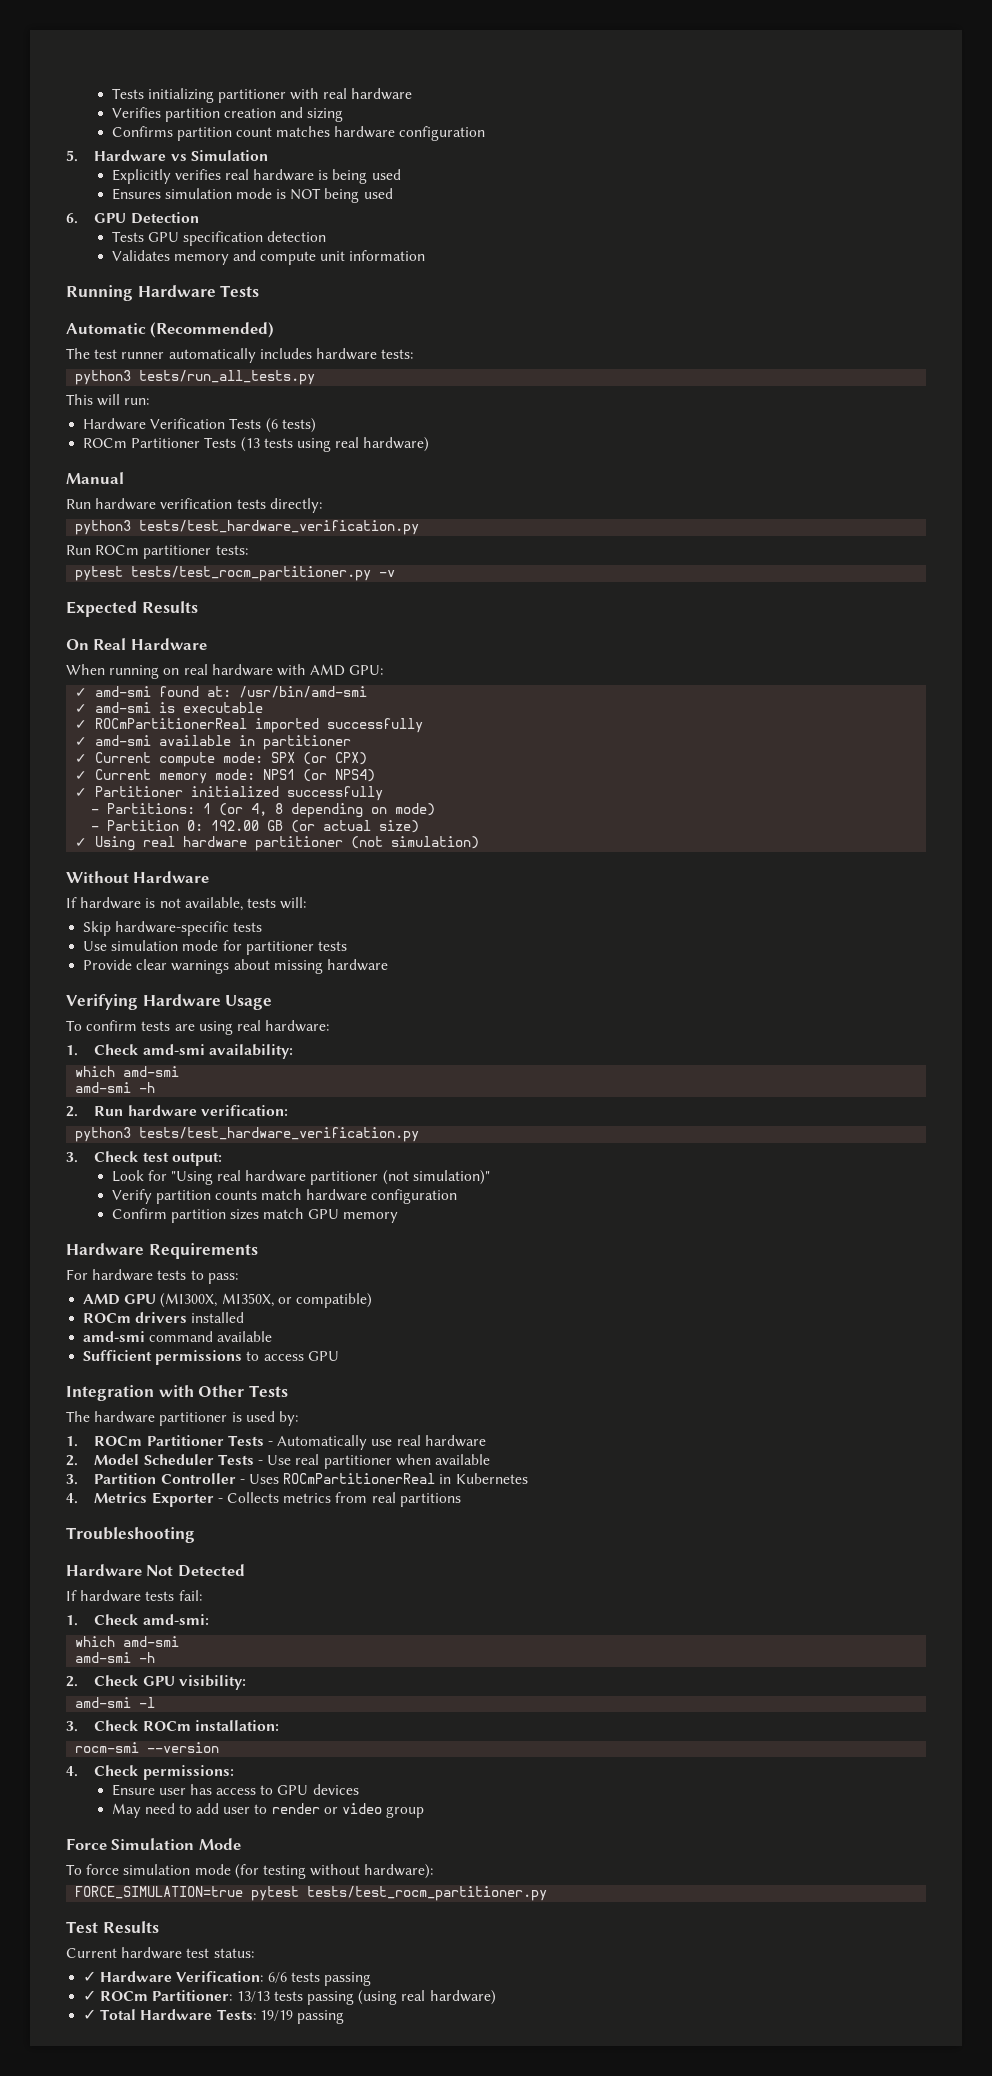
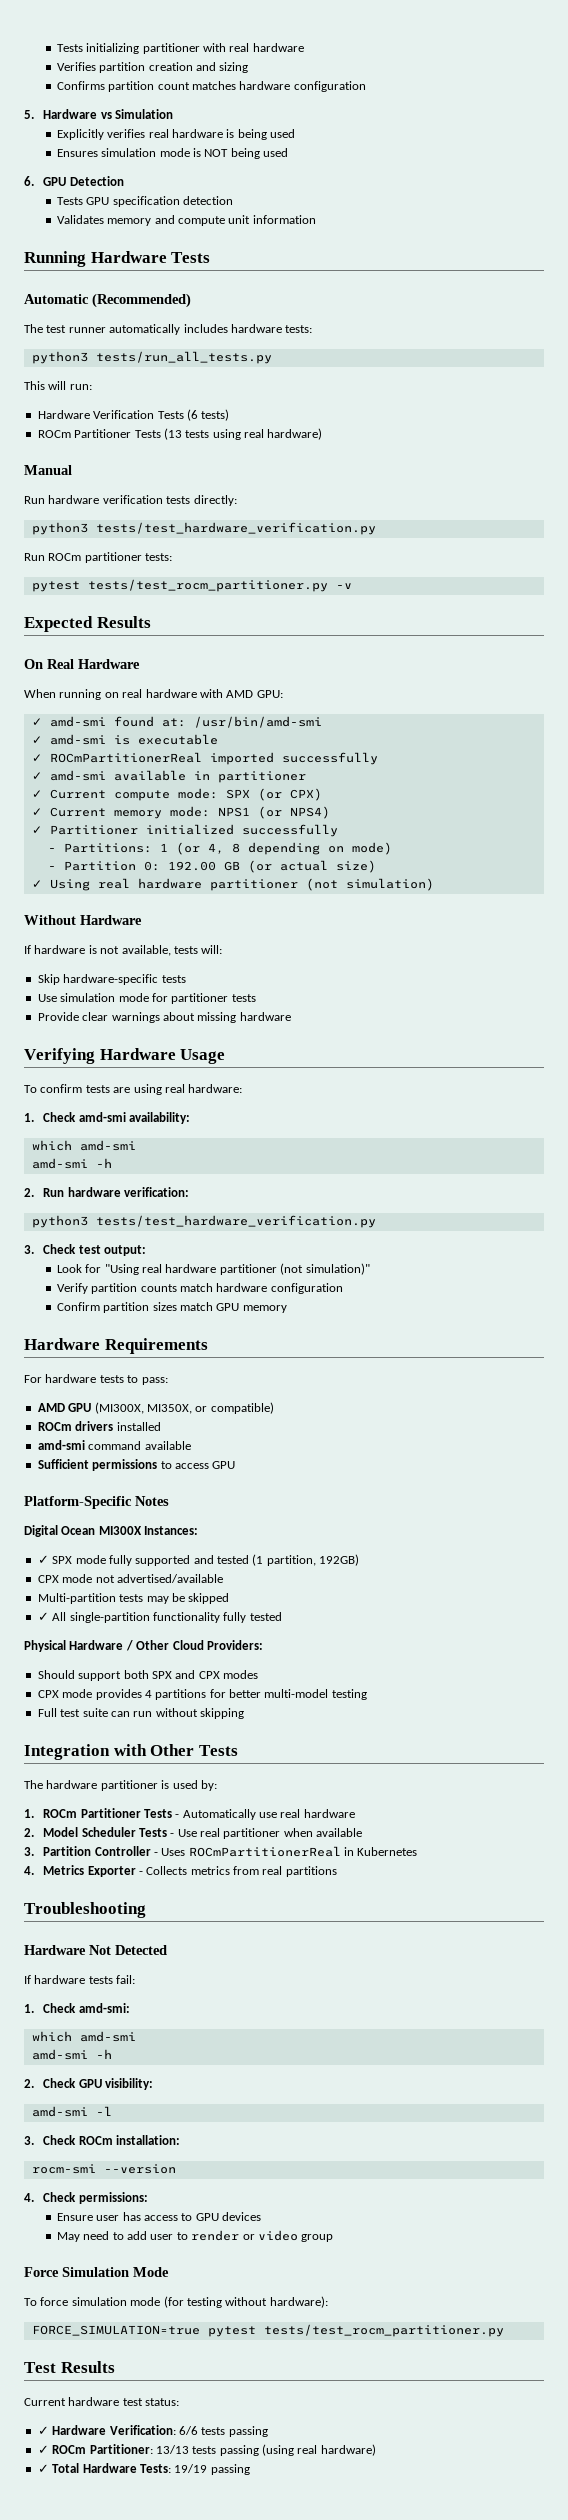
+ Platform-Specific Notes
+ Digital Ocean MI300X Instances:
+ ✓ SPX mode fully supported and tested (1 partition, 192GB)
+ CPX mode not advertised/available
+ Multi-partition tests may be skipped
+ ✓ All single-partition functionality fully tested
+ Physical Hardware / Other Cloud Providers:
+ Should support both SPX and CPX modes
+ CPX mode provides 4 partitions for better multi-model testing
+ Full test suite can run without skipping

